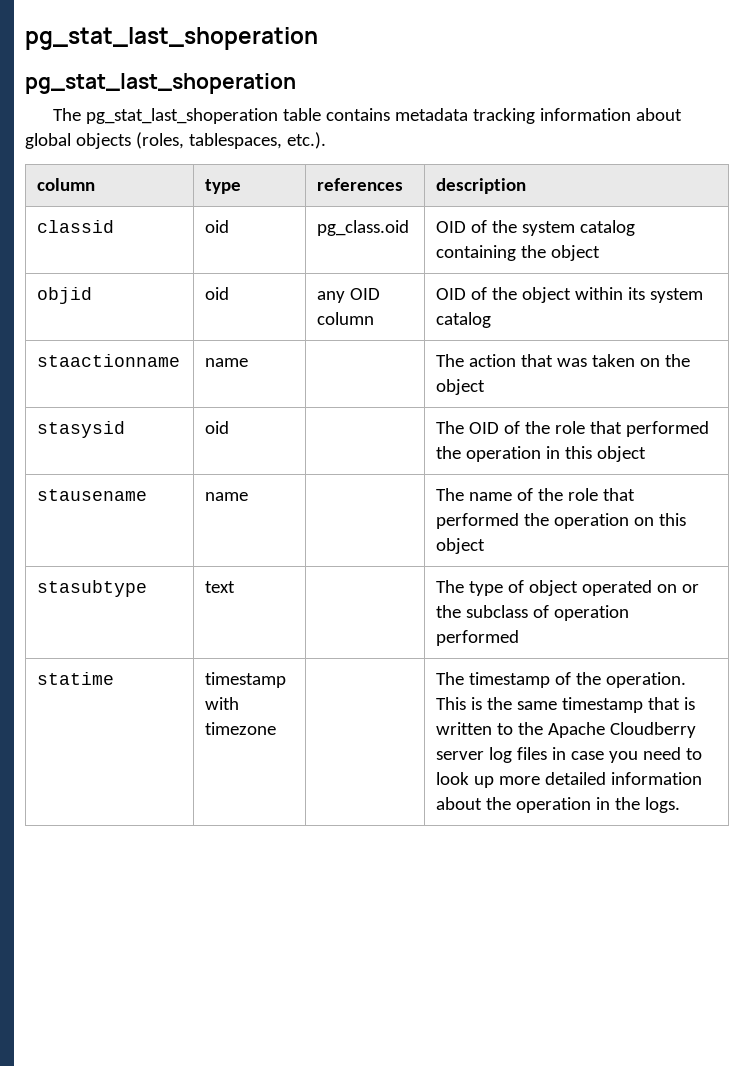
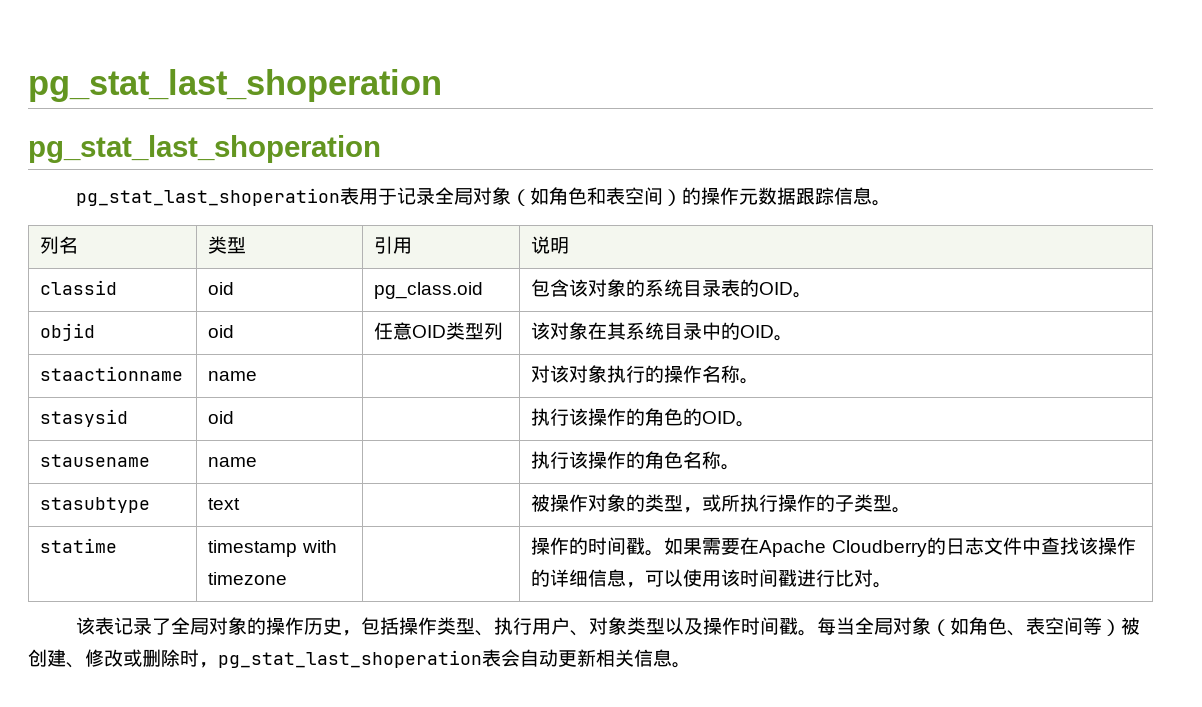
- The pg_stat_last_shoperation table contains metadata tracking information about global objects (roles, tablespaces, etc.).
- column | type | references | description
- classid | oid | pg_class.oid | OID of the system catalog containing the object
- objid | oid | any OID column | OID of the object within its system catalog
- staactionname | name | | The action that was taken on the object
- stasysid | oid | | The OID of the role that performed the operation in this object
- stausename | name | | The name of the role that performed the operation on this object
- stasubtype | text | | The type of object operated on or the subclass of operation performed
- statime | timestamp with timezone | | The timestamp of the operation. This is the same timestamp that is written to the Apache Cloudberry server log files in case you need to look up more detailed information about the operation in the logs.
+ pg_stat_last_shoperation表用于记录全局对象（如角色和表空间）的操作元数据跟踪信息。
+ 列名 | 类型 | 引用 | 说明
+ classid | oid | pg_class.oid | 包含该对象的系统目录表的OID。
+ objid | oid | 任意OID类型列 | 该对象在其系统目录中的OID。
+ staactionname | name | | 对该对象执行的操作名称。
+ stasysid | oid | | 执行该操作的角色的OID。
+ stausename | name | | 执行该操作的角色名称。
+ stasubtype | text | | 被操作对象的类型，或所执行操作的子类型。
+ statime | timestamp with timezone | | 操作的时间戳。如果需要在Apache Cloudberry的日志文件中查找该操作的详细信息，可以使用该时间戳进行比对。
+ 该表记录了全局对象的操作历史，包括操作类型、执行用户、对象类型以及操作时间戳。每当全局对象（如角色、表空间等）被创建、修改或删除时，pg_stat_last_shoperation表会自动更新相关信息。

